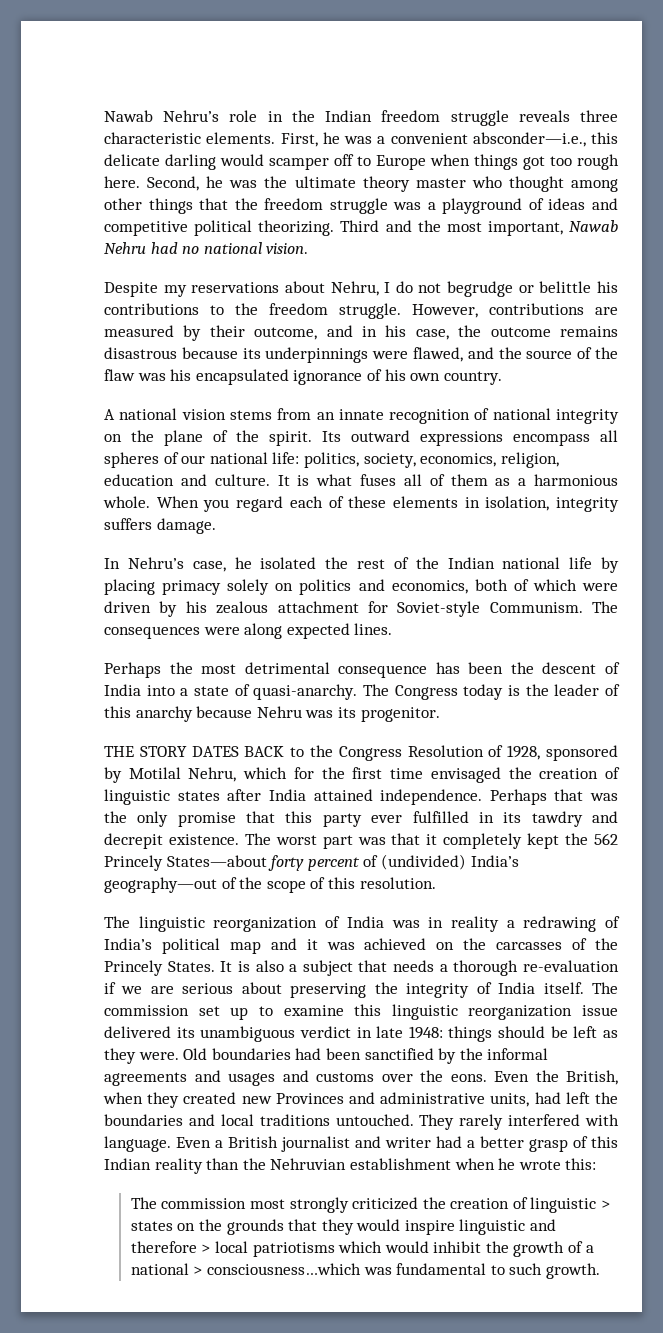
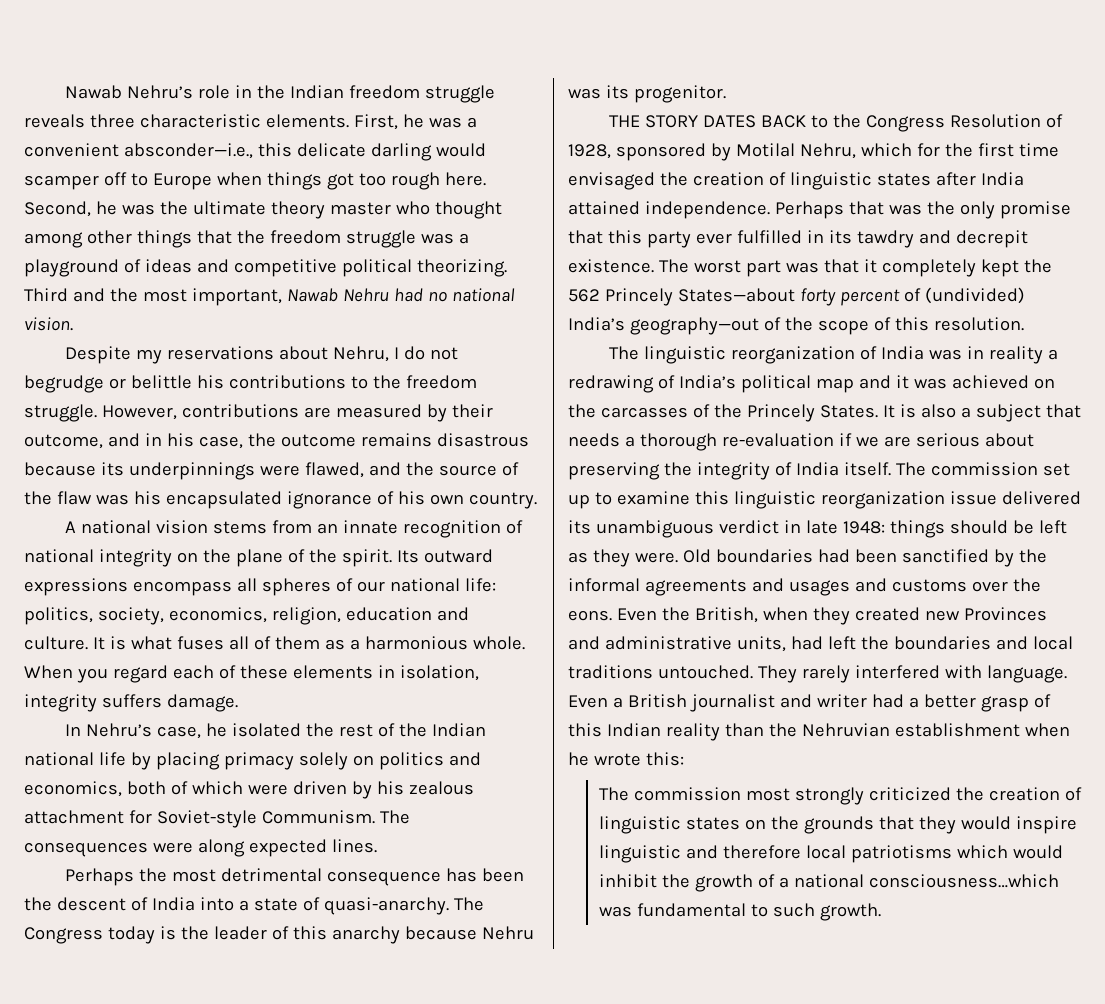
- The commission most strongly criticized the creation of linguistic > states on the grounds that they would inspire linguistic and therefore > local patriotisms which would inhibit the growth of a national > consciousness…which was fundamental to such growth.
+ The commission most strongly criticized the creation of linguistic states on the grounds that they would inspire linguistic and therefore local patriotisms which would inhibit the growth of a national consciousness…which was fundamental to such growth.

